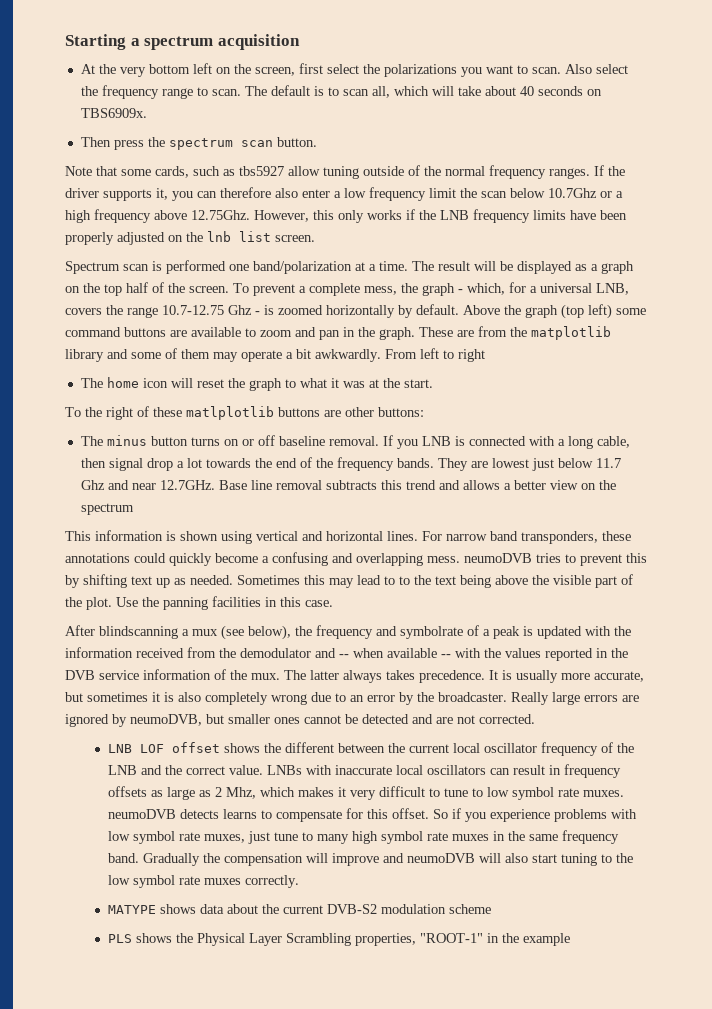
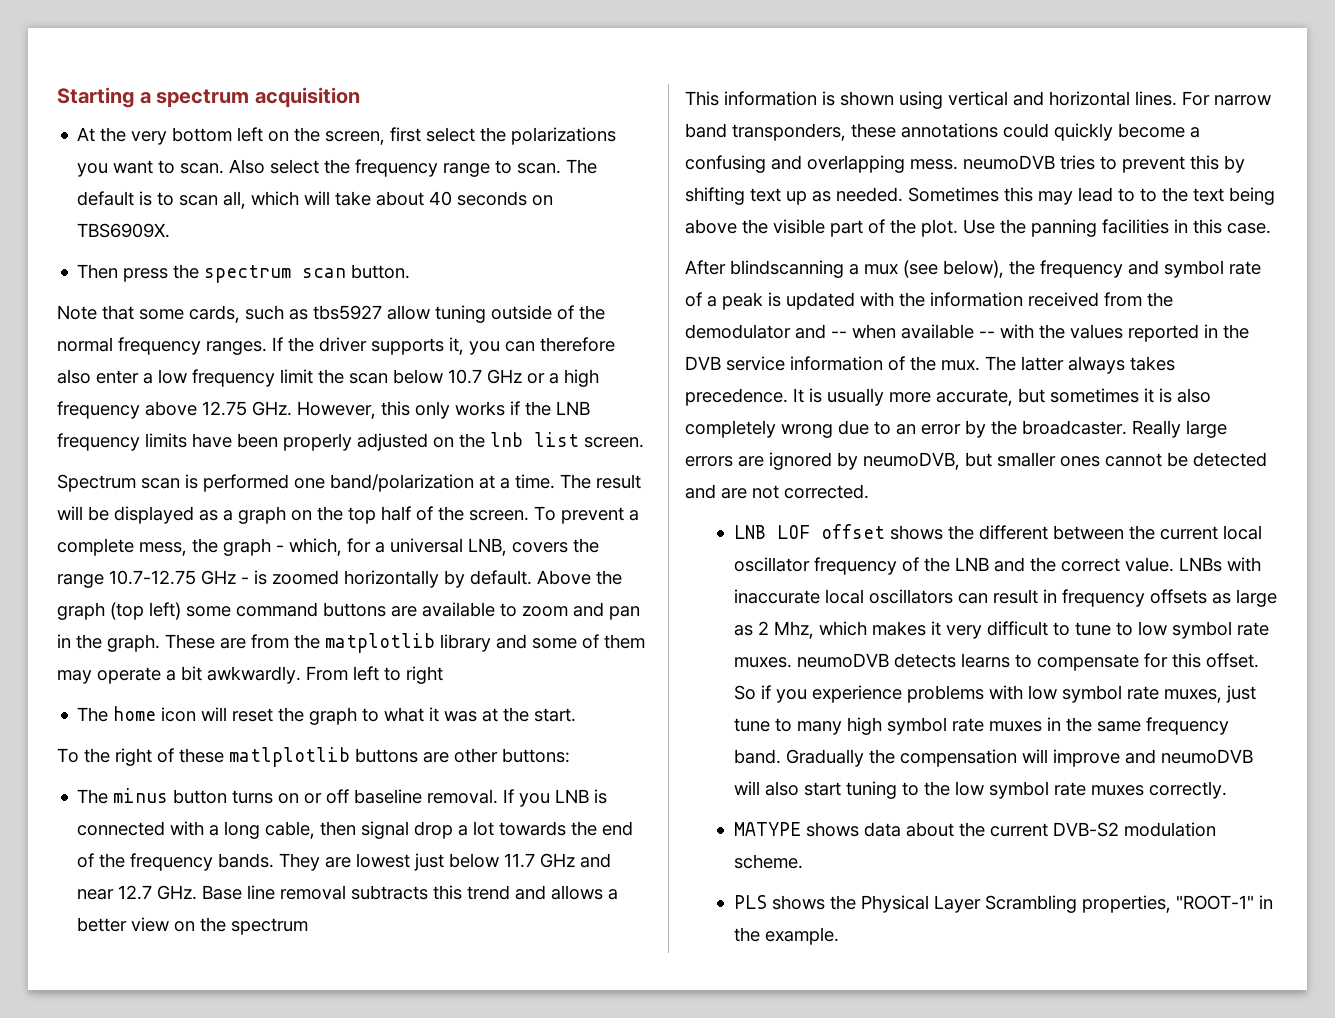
- The default is to scan all, which will take about 40 seconds on TBS6909x.
+ The default is to scan all, which will take about 40 seconds on TBS6909X.
- If the driver supports it, you can therefore also enter a low frequency limit the scan below 10.7Ghz or a high frequency above 12.75Ghz. However, this only works if the LNB frequency limits have been properly adjusted on the lnb list screen.
+ If the driver supports it, you can therefore also enter a low frequency limit the scan below 10.7 GHz or a high frequency above 12.75 GHz. However, this only works if the LNB frequency limits have been properly adjusted on the lnb list screen.
- To prevent a complete mess, the graph - which, for a universal LNB, covers the range 10.7-12.75 Ghz - is zoomed horizontally by default.
+ To prevent a complete mess, the graph - which, for a universal LNB, covers the range 10.7-12.75 GHz - is zoomed horizontally by default.
- They are lowest just below 11.7 Ghz and near 12.7GHz. Base line removal subtracts this trend and allows a better view on the spectrum
+ They are lowest just below 11.7 GHz and near 12.7 GHz. Base line removal subtracts this trend and allows a better view on the spectrum
- After blindscanning a mux (see below), the frequency and symbolrate of a peak is updated with the information received from the demodulator and -- when available -- with the values reported in the DVB service information of the mux.
+ After blindscanning a mux (see below), the frequency and symbol rate of a peak is updated with the information received from the demodulator and -- when available -- with the values reported in the DVB service information of the mux.
- MATYPE shows data about the current DVB-S2 modulation scheme
+ MATYPE shows data about the current DVB-S2 modulation scheme.
- PLS shows the Physical Layer Scrambling properties, "ROOT-1" in the example
+ PLS shows the Physical Layer Scrambling properties, "ROOT-1" in the example.

